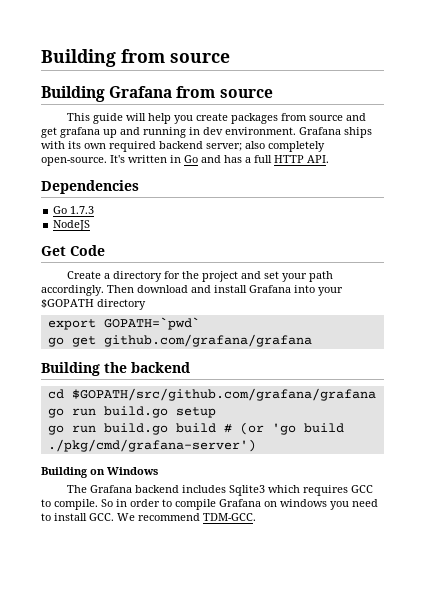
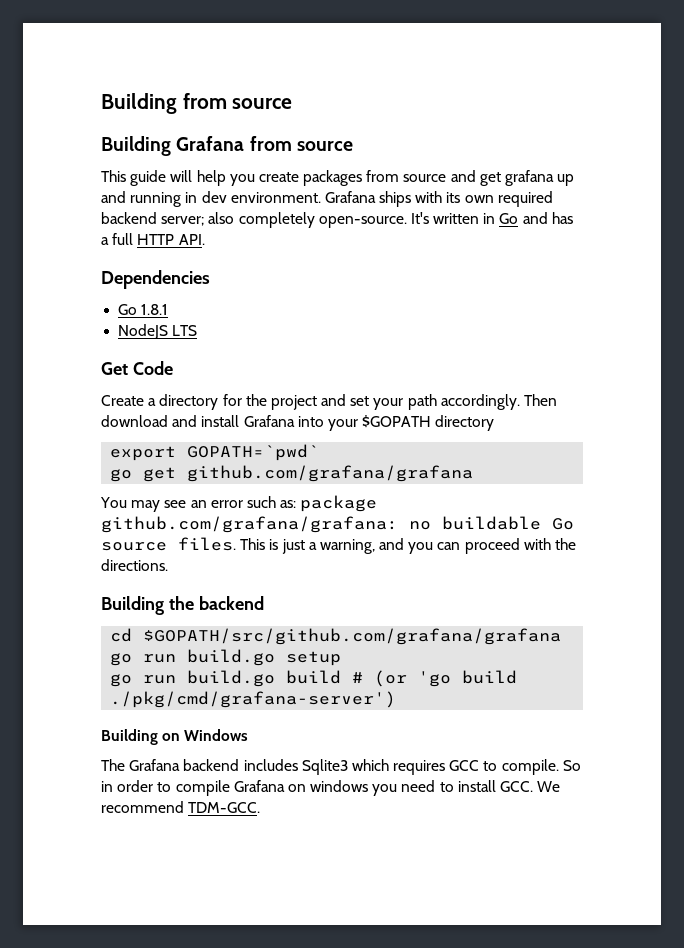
- Go 1.7.3
+ Go 1.8.1
- NodeJS
+ NodeJS LTS
+ You may see an error such as: package github.com/grafana/grafana: no buildable Go source files. This is just a warning, and you can proceed with the directions.

